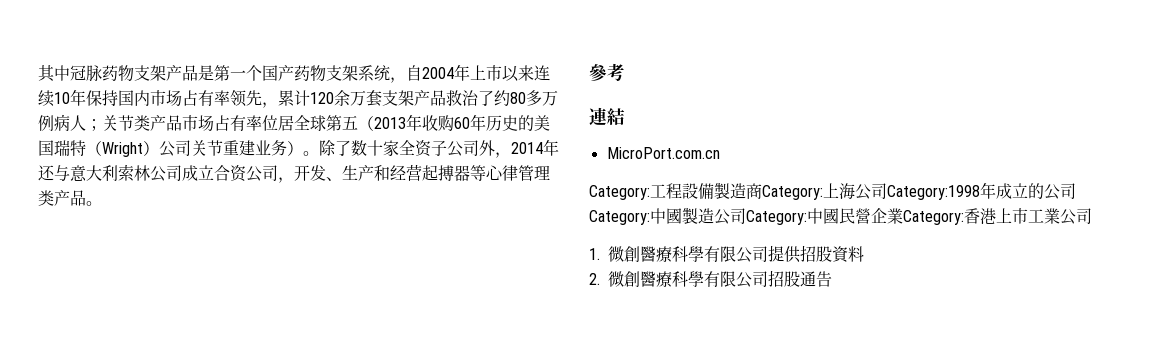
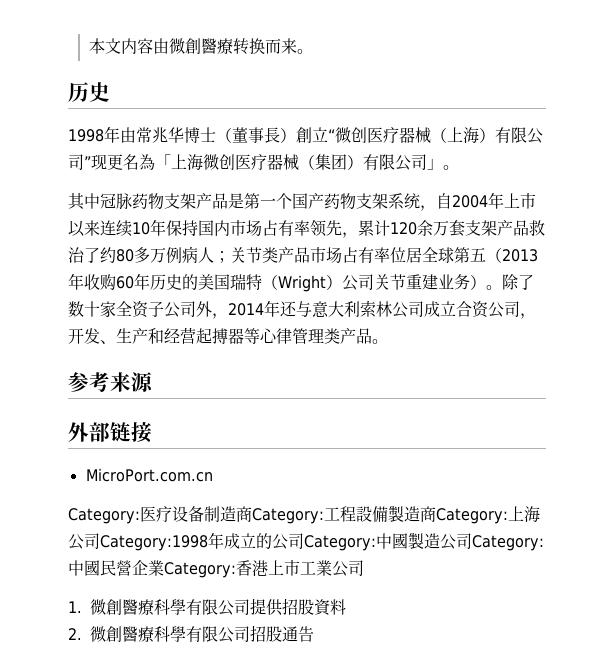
+ 本文内容由微創醫療转换而来。
+ 历史
+ 1998年由常兆华博士（董事長）創立“微创医疗器械（上海）有限公司”现更名為「上海微创医疗器械（集团）有限公司」。
- 參考
- 連結
+ 参考来源
+ 外部链接
- Category:工程設備製造商Category:上海公司Category:1998年成立的公司Category:中國製造公司Category:中國民營企業Category:香港上市工業公司
+ Category:医疗设备制造商Category:工程設備製造商Category:上海公司Category:1998年成立的公司Category:中國製造公司Category:中國民營企業Category:香港上市工業公司

